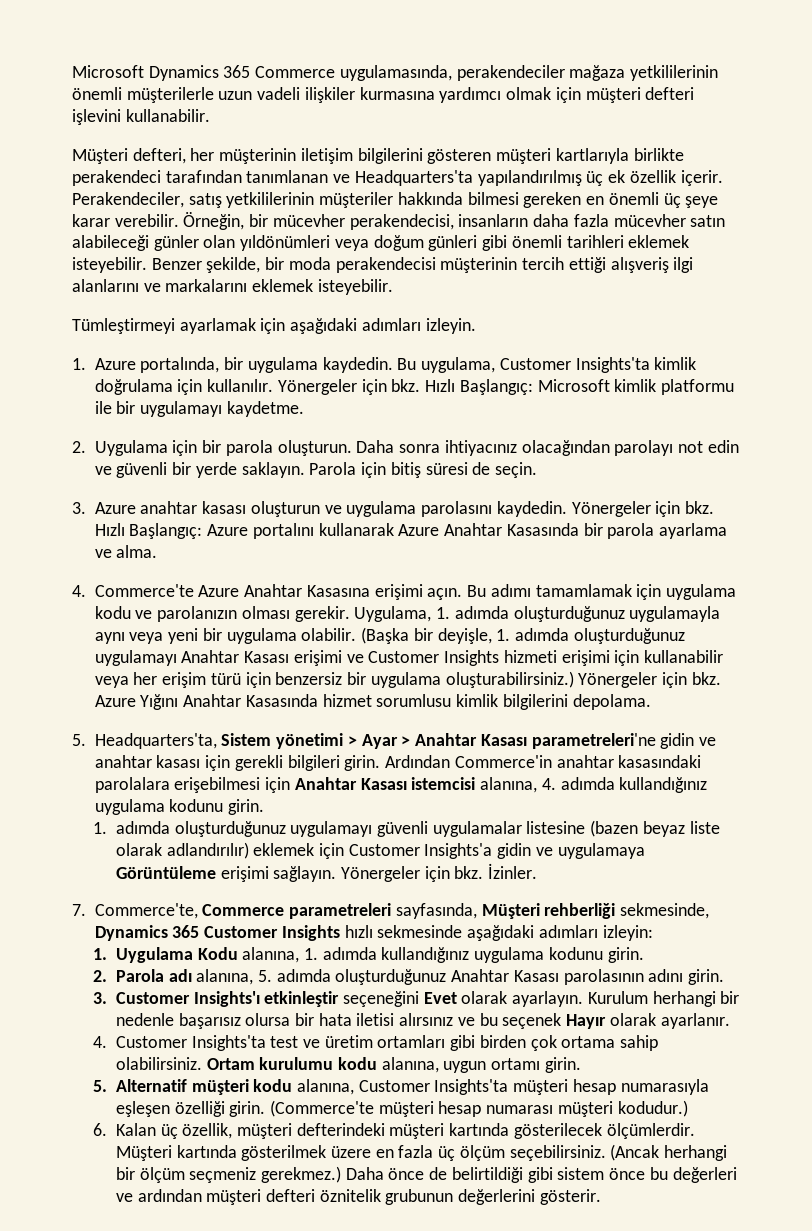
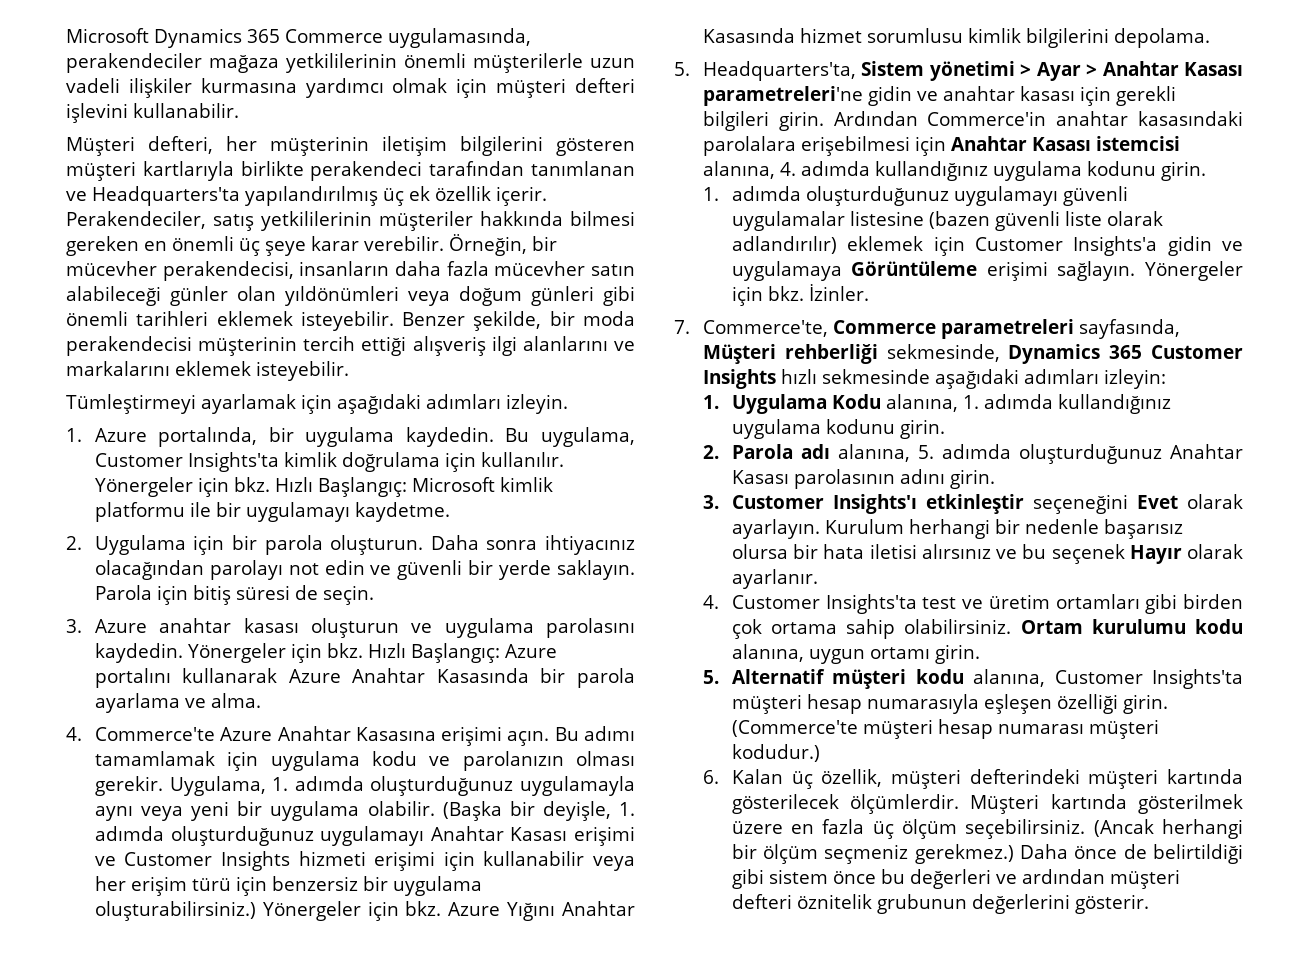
- 1. adımda oluşturduğunuz uygulamayı güvenli uygulamalar listesine (bazen beyaz liste olarak adlandırılır) eklemek için Customer Insights'a gidin ve uygulamaya Görüntüleme erişimi sağlayın.
+ 1. adımda oluşturduğunuz uygulamayı güvenli uygulamalar listesine (bazen güvenli liste olarak adlandırılır) eklemek için Customer Insights'a gidin ve uygulamaya Görüntüleme erişimi sağlayın.

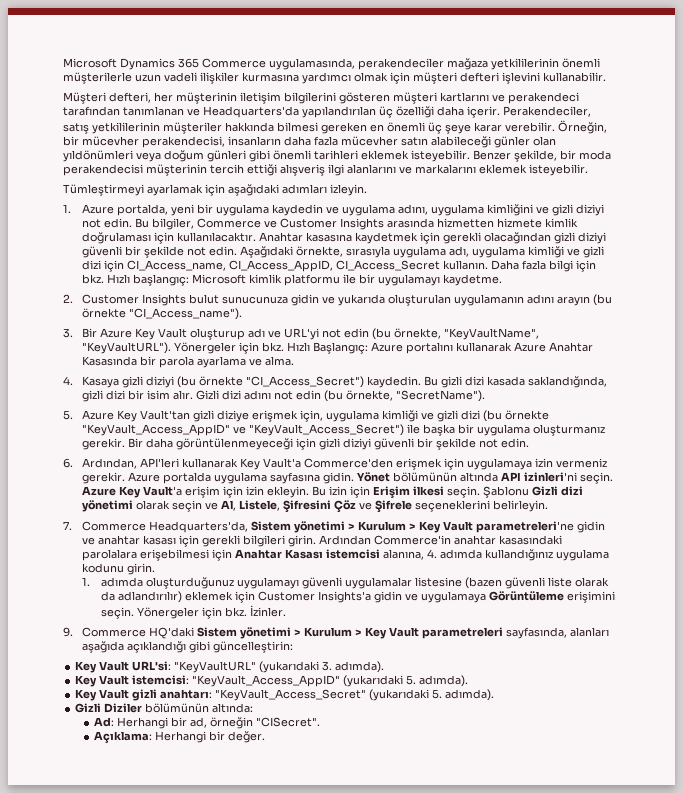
- Müşteri defteri, her müşterinin iletişim bilgilerini gösteren müşteri kartlarıyla birlikte perakendeci tarafından tanımlanan ve Headquarters'ta yapılandırılmış üç ek özellik içerir.
+ Müşteri defteri, her müşterinin iletişim bilgilerini gösteren müşteri kartlarını ve perakendeci tarafından tanımlanan ve Headquarters'da yapılandırılan üç özelliği daha içerir.
- 1. Azure portalında, bir uygulama kaydedin. Bu uygulama, Customer Insights'ta kimlik doğrulama için kullanılır. Yönergeler için bkz. Hızlı Başlangıç: Microsoft kimlik platformu ile bir uygulamayı kaydetme.
+ 1. Azure portalda, yeni bir uygulama kaydedin ve uygulama adını, uygulama kimliğini ve gizli diziyi not edin. Bu bilgiler, Commerce ve Customer Insights arasında hizmetten hizmete kimlik doğrulaması için kullanılacaktır. Anahtar kasasına kaydetmek için gerekli olacağından gizli diziyi güvenli bir şekilde not edin. Aşağıdaki örnekte, sırasıyla uygulama adı, uygulama kimliği ve gizli dizi için CI_Access_name, CI_Access_AppID, CI_Access_Secret kullanın. Daha fazla bilgi için bkz. Hızlı başlangıç: Microsoft kimlik platformu ile bir uygulamayı kaydetme.
- 2. Uygulama için bir parola oluşturun. Daha sonra ihtiyacınız olacağından parolayı not edin ve güvenli bir yerde saklayın. Parola için bitiş süresi de seçin.
- 3. Azure anahtar kasası oluşturun ve uygulama parolasını kaydedin.
+ 2. Customer Insights bulut sunucunuza gidin ve yukarıda oluşturulan uygulamanın adını arayın (bu örnekte "CI_Access_name").
+ 3. Bir Azure Key Vault oluşturup adı ve URL'yi not edin (bu örnekte, "KeyVaultName", "KeyVaultURL").
- 4. Commerce'te Azure Anahtar Kasasına erişimi açın. Bu adımı tamamlamak için uygulama kodu ve parolanızın olması gerekir. Uygulama, 1. adımda oluşturduğunuz uygulamayla aynı veya yeni bir uygulama olabilir. (Başka bir deyişle, 1. adımda oluşturduğunuz uygulamayı Anahtar Kasası erişimi ve Customer Insights hizmeti erişimi için kullanabilir veya her erişim türü için benzersiz bir uygulama oluşturabilirsiniz.) Yönergeler için bkz. Azure Yığını Anahtar Kasasında hizmet sorumlusu kimlik bilgilerini depolama.
- 5. Headquarters'ta, Sistem yönetimi > Ayar > Anahtar Kasası parametreleri'ne gidin ve anahtar kasası için gerekli bilgileri girin.
+ 4. Kasaya gizli diziyi (bu örnekte "CI_Access_Secret") kaydedin. Bu gizli dizi kasada saklandığında, gizli dizi bir isim alır. Gizli dizi adını not edin (bu örnekte, "SecretName").
+ 5. Azure Key Vault'tan gizli diziye erişmek için, uygulama kimliği ve gizli dizi (bu örnekte "KeyVault_Access_AppID" ve "KeyVault_Access_Secret") ile başka bir uygulama oluşturmanız gerekir. Bir daha görüntülenmeyeceği için gizli diziyi güvenli bir şekilde not edin.
+ 6. Ardından, API'leri kullanarak Key Vault'a Commerce'den erişmek için uygulamaya izin vermeniz gerekir. Azure portalda uygulama sayfasına gidin. Yönet bölümünün altında API izinleri'ni seçin. Azure Key Vault'a erişim için izin ekleyin. Bu izin için Erişim ilkesi seçin. Şablonu Gizli dizi yönetimi olarak seçin ve Al, Listele, Şifresini Çöz ve Şifrele seçeneklerini belirleyin.
+ 7. Commerce Headquarters'da, Sistem yönetimi > Kurulum > Key Vault parametreleri'ne gidin ve anahtar kasası için gerekli bilgileri girin.
- 1. adımda oluşturduğunuz uygulamayı güvenli uygulamalar listesine (bazen güvenli liste olarak adlandırılır) eklemek için Customer Insights'a gidin ve uygulamaya Görüntüleme erişimi sağlayın.
+ 1. adımda oluşturduğunuz uygulamayı güvenli uygulamalar listesine (bazen güvenli liste olarak da adlandırılır) eklemek için Customer Insights'a gidin ve uygulamaya Görüntüleme erişimini seçin.
- 7. Commerce'te, Commerce parametreleri sayfasında, Müşteri rehberliği sekmesinde, Dynamics 365 Customer Insights hızlı sekmesinde aşağıdaki adımları izleyin:
- 1. Uygulama Kodu alanına, 1. adımda kullandığınız uygulama kodunu girin.
- 2. Parola adı alanına, 5. adımda oluşturduğunuz Anahtar Kasası parolasının adını girin.
- 3. Customer Insights'ı etkinleştir seçeneğini Evet olarak ayarlayın. Kurulum herhangi bir nedenle başarısız olursa bir hata iletisi alırsınız ve bu seçenek Hayır olarak ayarlanır.
- 4. Customer Insights'ta test ve üretim ortamları gibi birden çok ortama sahip olabilirsiniz. Ortam kurulumu kodu alanına, uygun ortamı girin.
- 5. Alternatif müşteri kodu alanına, Customer Insights'ta müşteri hesap numarasıyla eşleşen özelliği girin. (Commerce'te müşteri hesap numarası müşteri kodudur.)
- 6. Kalan üç özellik, müşteri defterindeki müşteri kartında gösterilecek ölçümlerdir. Müşteri kartında gösterilmek üzere en fazla üç ölçüm seçebilirsiniz. (Ancak herhangi bir ölçüm seçmeniz gerekmez.) Daha önce de belirtildiği gibi sistem önce bu değerleri ve ardından müşteri defteri öznitelik grubunun değerlerini gösterir.
+ 9. Commerce HQ'daki Sistem yönetimi > Kurulum > Key Vault parametreleri sayfasında, alanları aşağıda açıklandığı gibi güncelleştirin:
+ Key Vault URL'si: "KeyVaultURL" (yukarıdaki 3. adımda).
+ Key Vault istemcisi: "KeyVault_Access_AppID" (yukarıdaki 5. adımda).
+ Key Vault gizli anahtarı: "KeyVault_Access_Secret" (yukarıdaki 5. adımda).
+ Gizli Diziler bölümünün altında:
+ Ad: Herhangi bir ad, örneğin "CISecret".
+ Açıklama: Herhangi bir değer.

